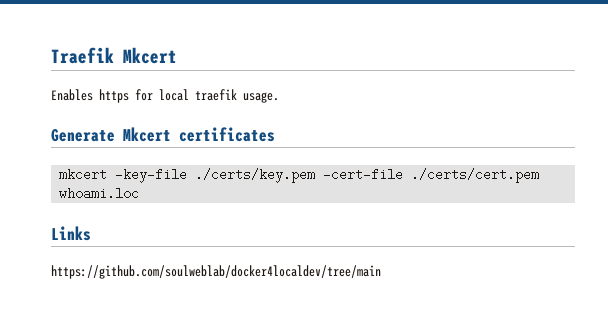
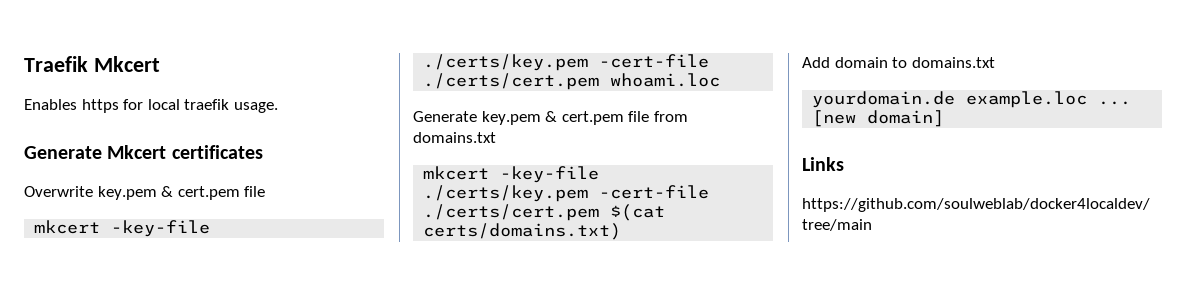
+ Overwrite key.pem & cert.pem file
+ Generate key.pem & cert.pem file from domains.txt
+ mkcert -key-file ./certs/key.pem -cert-file ./certs/cert.pem $(cat certs/domains.txt)
+ Add domain to domains.txt
+ yourdomain.de example.loc ... [new domain]

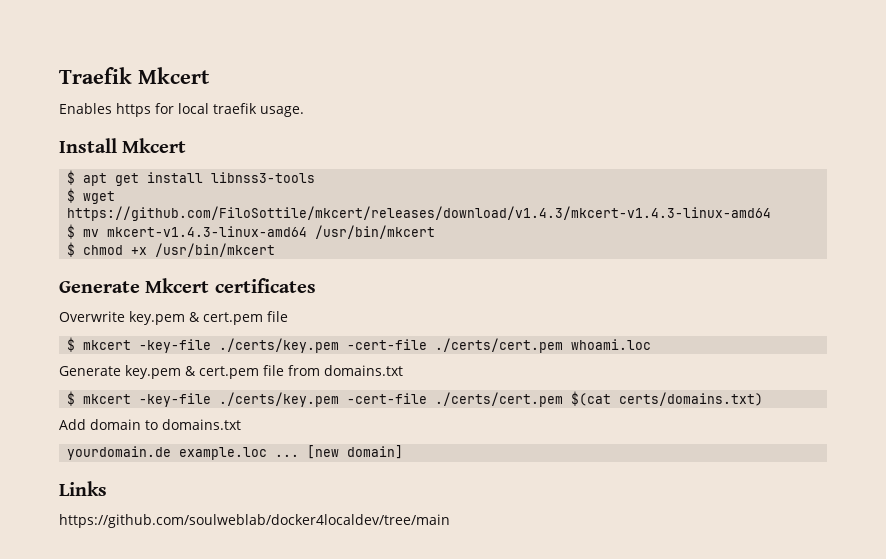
+ Install Mkcert
+ $ apt get install libnss3-tools
+ $ wget https://github.com/FiloSottile/mkcert/releases/download/v1.4.3/mkcert-v1.4.3-linux-amd64
+ $ mv mkcert-v1.4.3-linux-amd64 /usr/bin/mkcert
+ $ chmod +x /usr/bin/mkcert
- mkcert -key-file ./certs/key.pem -cert-file ./certs/cert.pem whoami.loc
+ $ mkcert -key-file ./certs/key.pem -cert-file ./certs/cert.pem whoami.loc
- mkcert -key-file ./certs/key.pem -cert-file ./certs/cert.pem $(cat certs/domains.txt)
+ $ mkcert -key-file ./certs/key.pem -cert-file ./certs/cert.pem $(cat certs/domains.txt)

